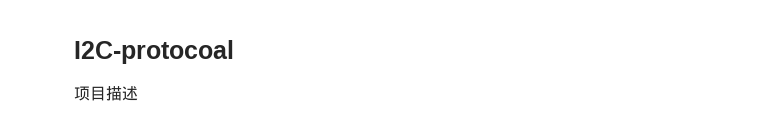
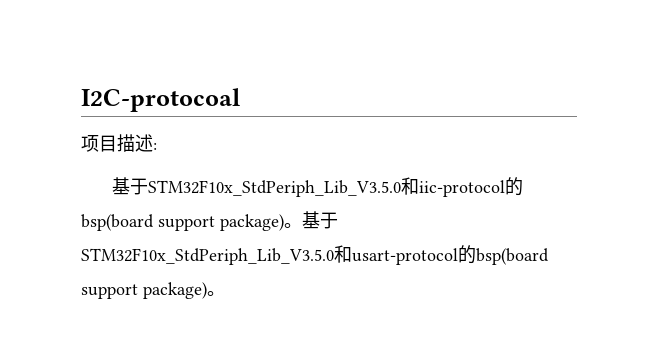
- 项目描述
+ 项目描述:
+ 基于STM32F10x_StdPeriph_Lib_V3.5.0和iic-protocol的bsp(board support package)。基于STM32F10x_StdPeriph_Lib_V3.5.0和usart-protocol的bsp(board support package)。

